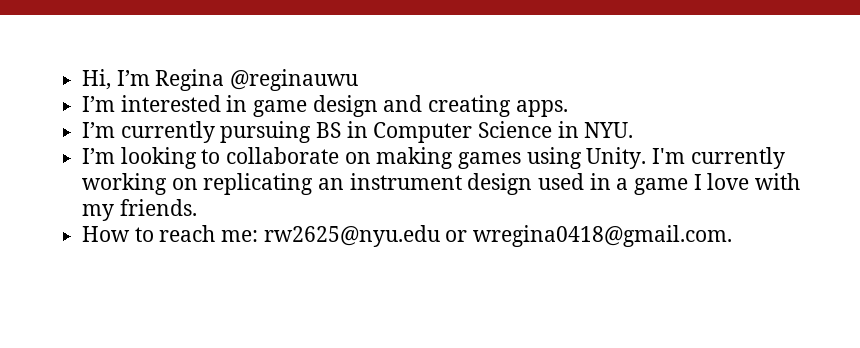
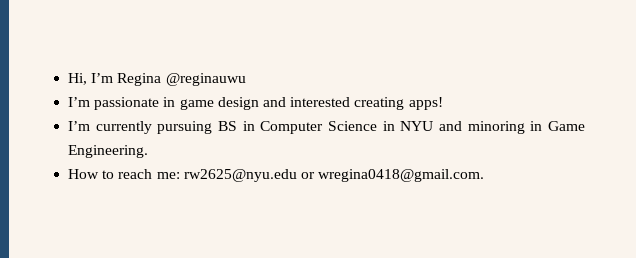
- I’m interested in game design and creating apps.
+ I’m passionate in game design and interested creating apps!
- I’m currently pursuing BS in Computer Science in NYU.
- I’m looking to collaborate on making games using Unity. I'm currently working on replicating an instrument design used in a game I love with my friends.
+ I’m currently pursuing BS in Computer Science in NYU and minoring in Game Engineering.

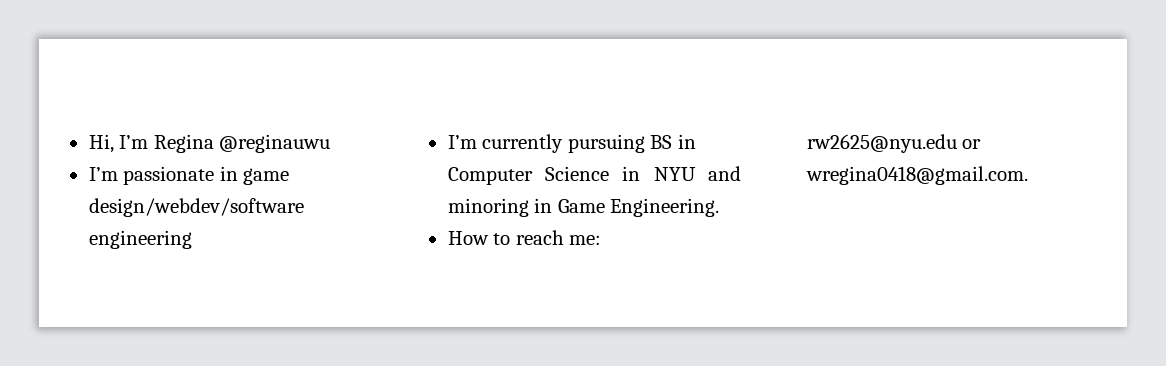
- I’m passionate in game design and interested creating apps!
+ I’m passionate in game design/webdev/software engineering

